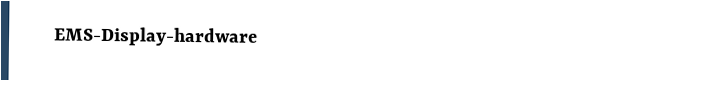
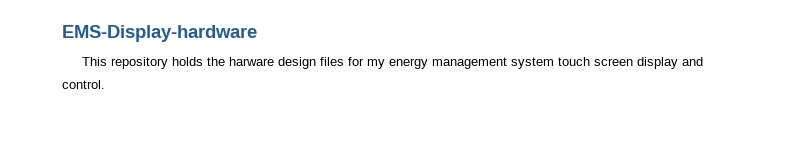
+ This repository holds the harware design files for my energy management system touch screen display and control.

